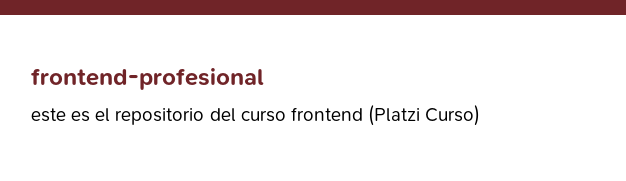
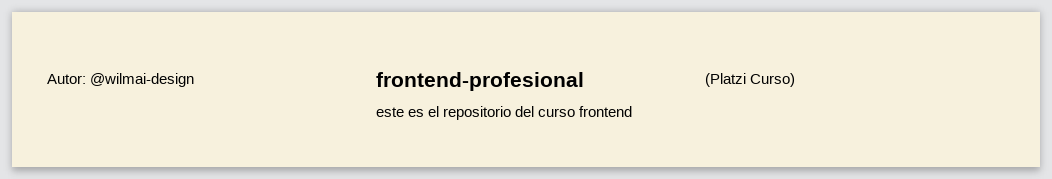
+ Autor: @wilmai-design

